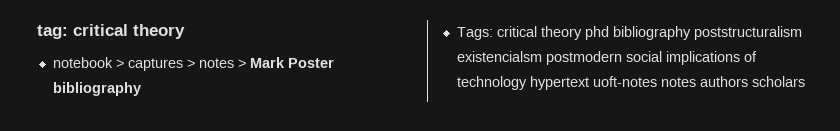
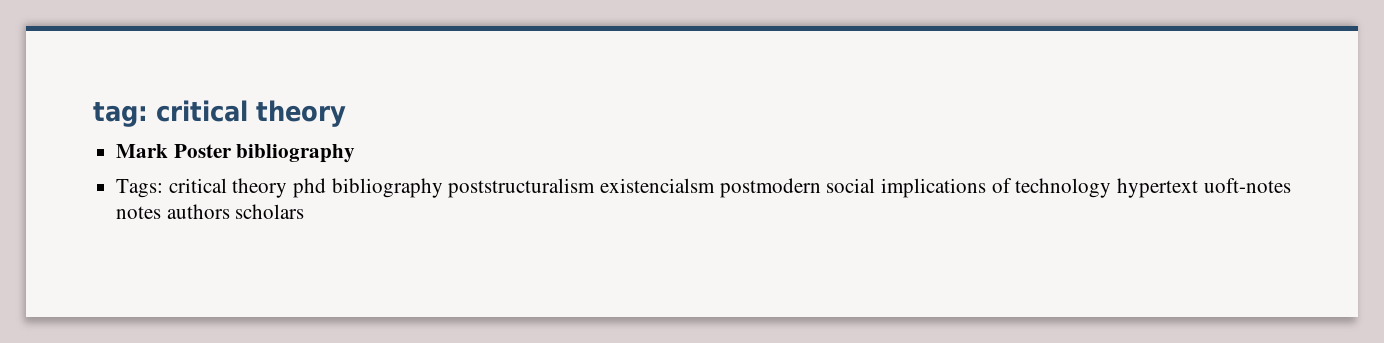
- notebook > captures > notes > Mark Poster bibliography
+ Mark Poster bibliography

